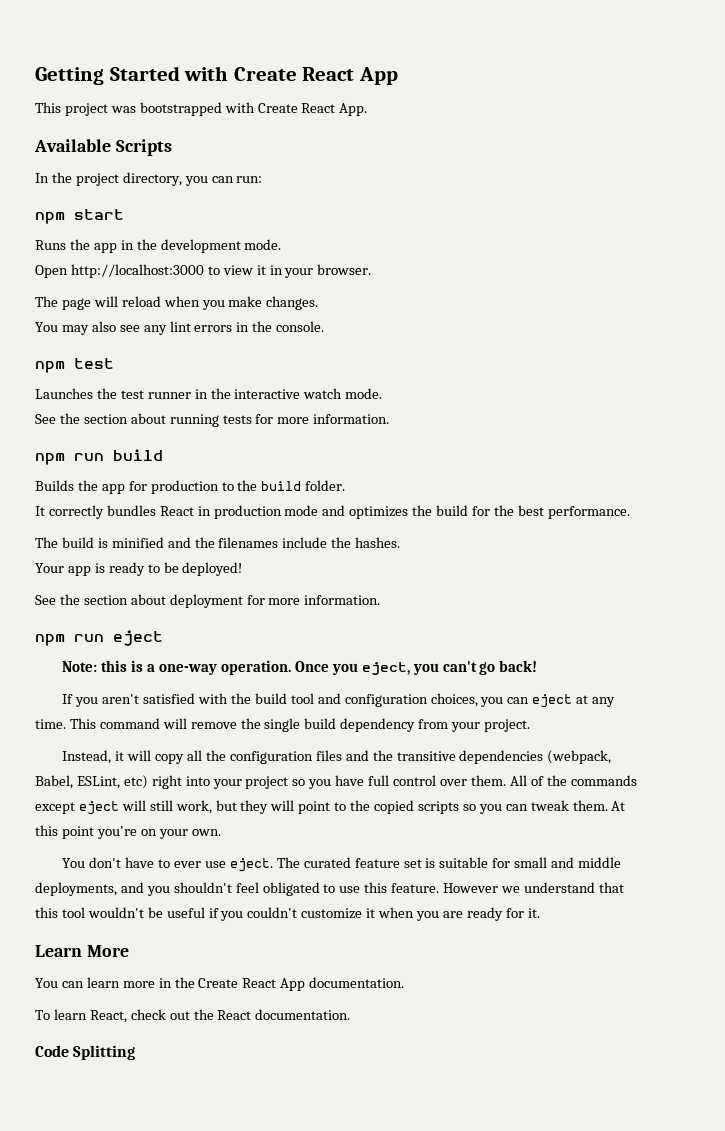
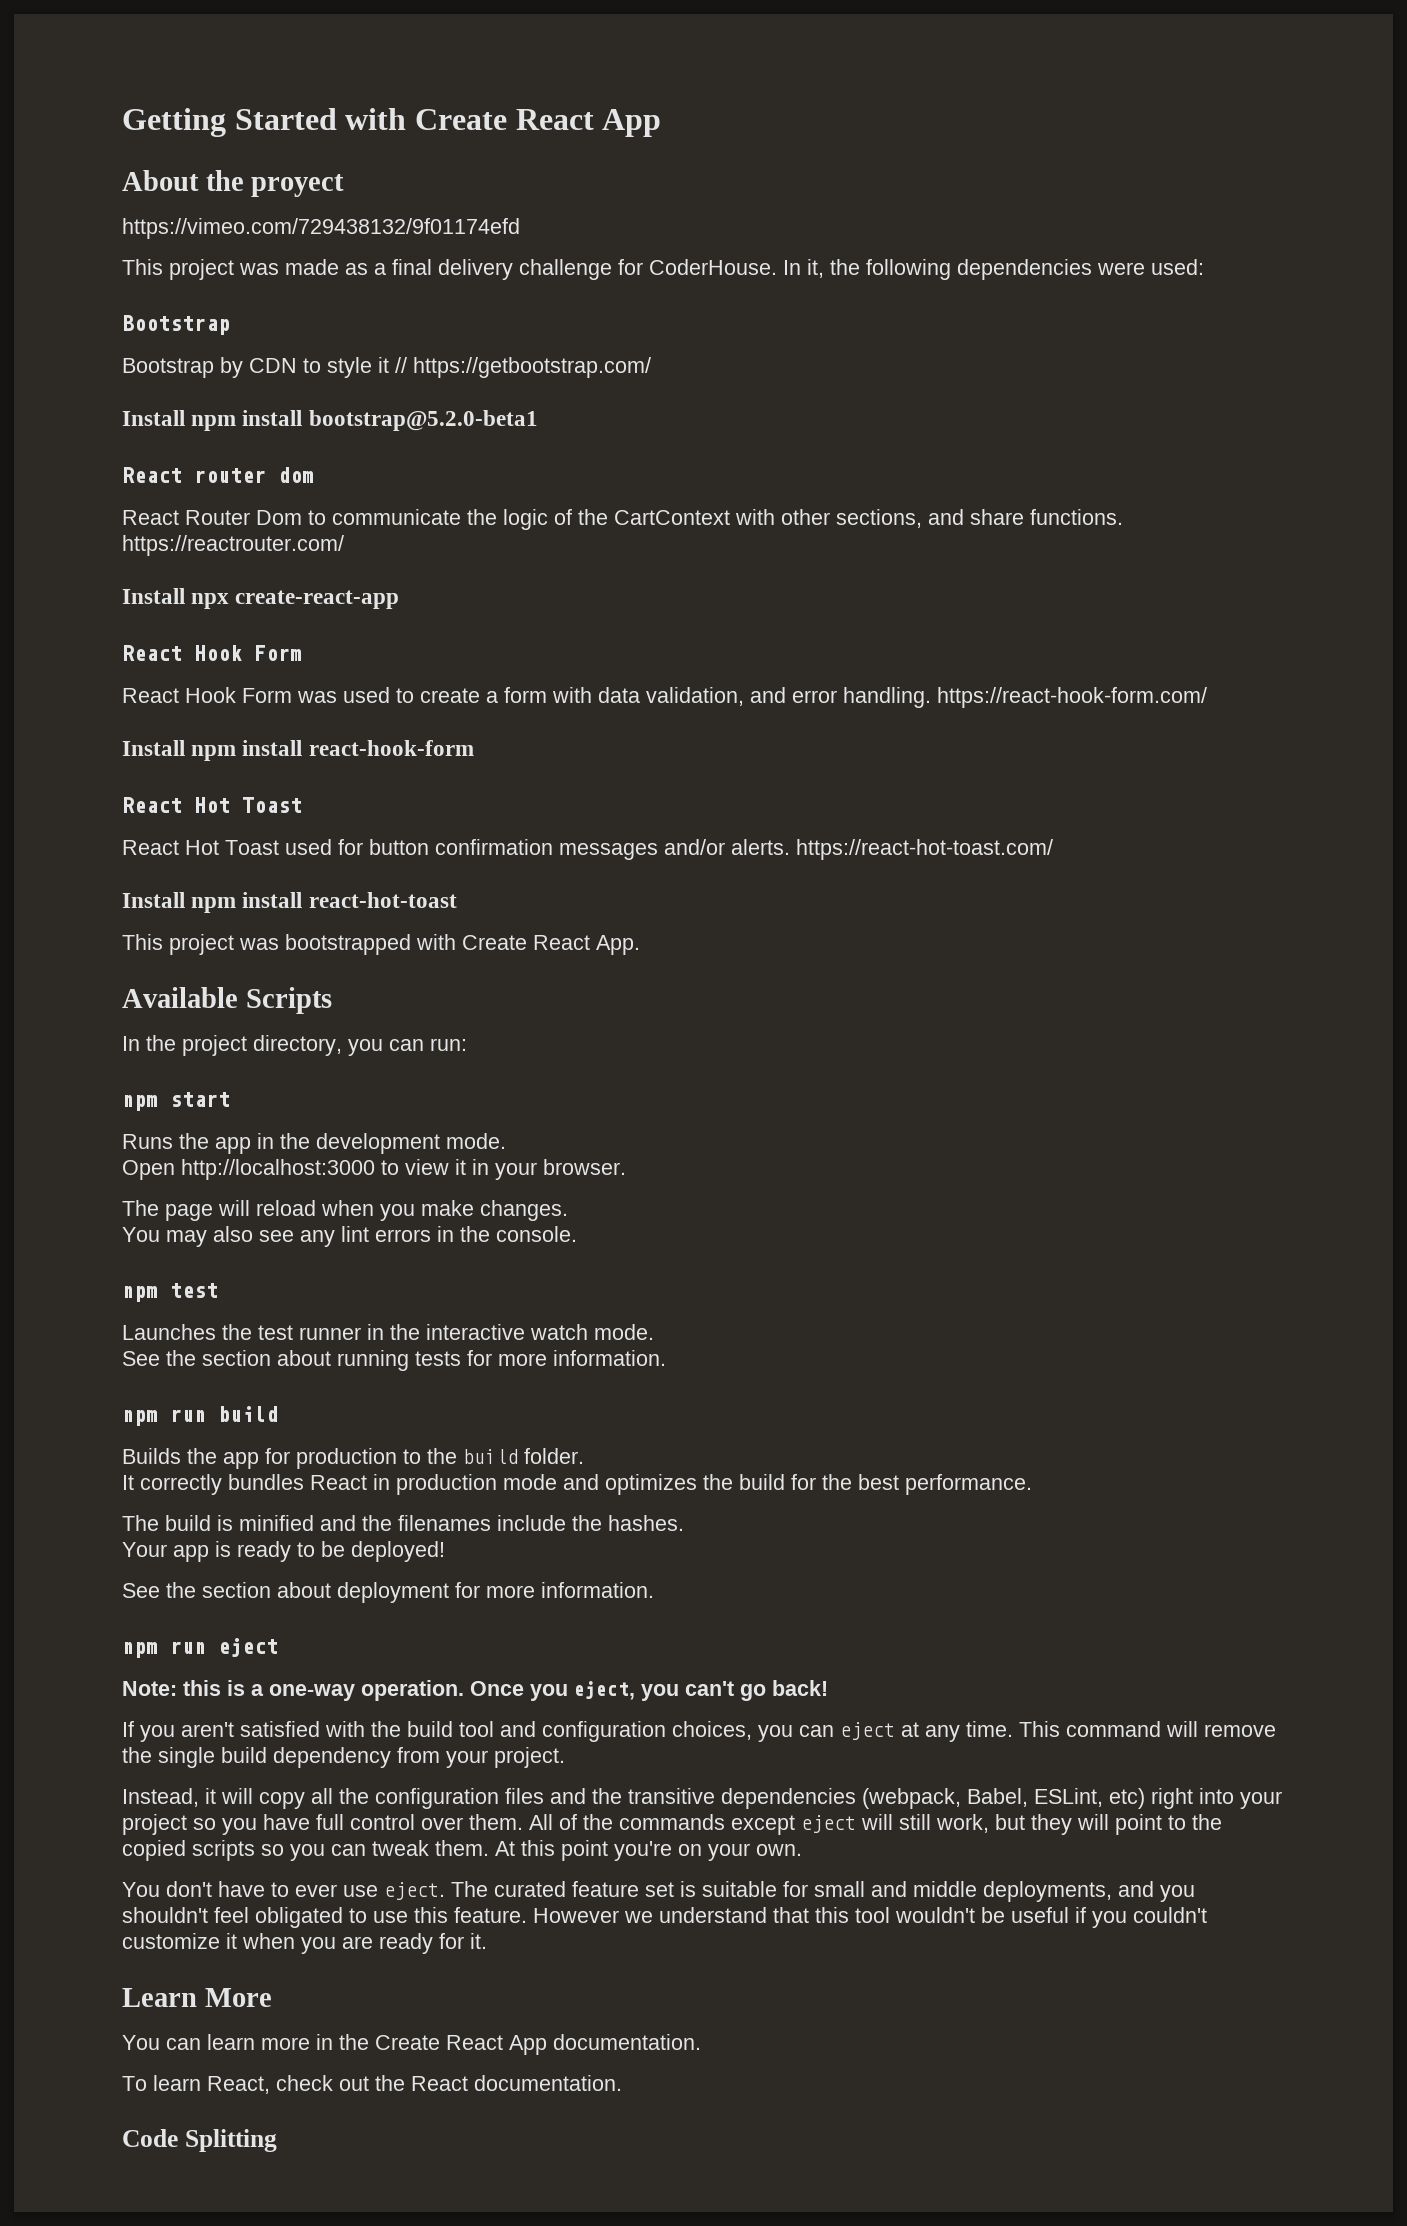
+ About the proyect
+ https://vimeo.com/729438132/9f01174efd
+ This project was made as a final delivery challenge for CoderHouse. In it, the following dependencies were used:
+ Bootstrap
+ Bootstrap by CDN to style it // https://getbootstrap.com/
+ Install npm install bootstrap@5.2.0-beta1
+ React router dom
+ React Router Dom to communicate the logic of the CartContext with other sections, and share functions. https://reactrouter.com/
+ Install npx create-react-app
+ React Hook Form
+ React Hook Form was used to create a form with data validation, and error handling. https://react-hook-form.com/
+ Install npm install react-hook-form
+ React Hot Toast
+ React Hot Toast used for button confirmation messages and/or alerts. https://react-hot-toast.com/
+ Install npm install react-hot-toast

